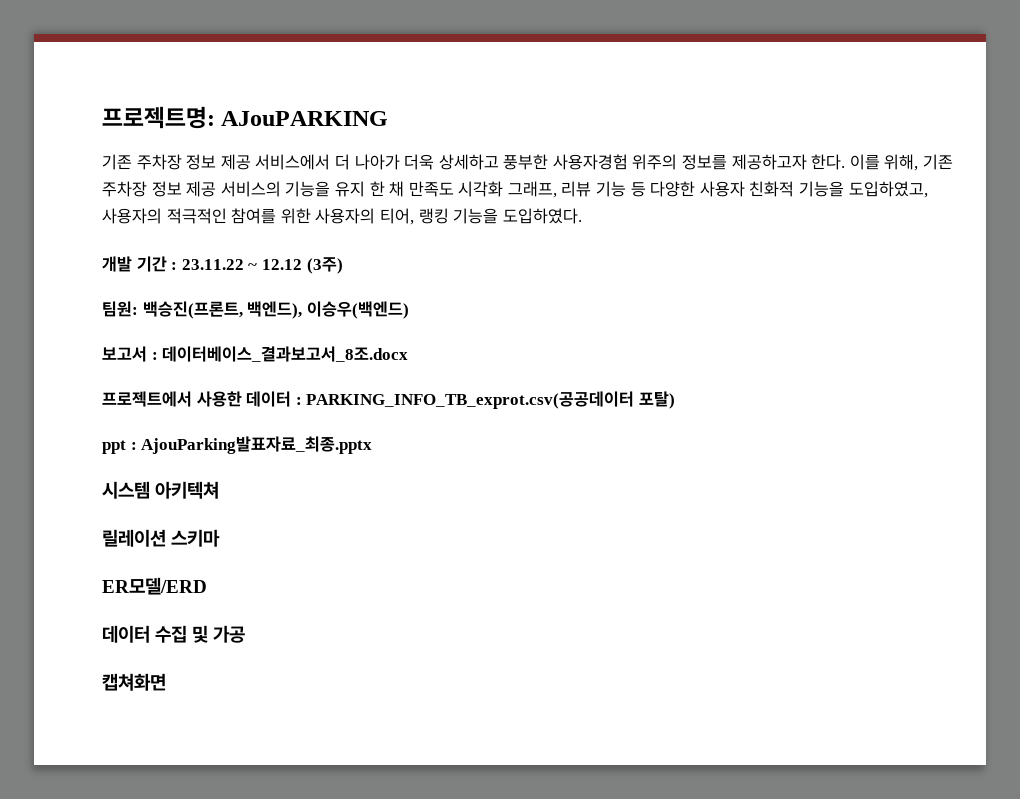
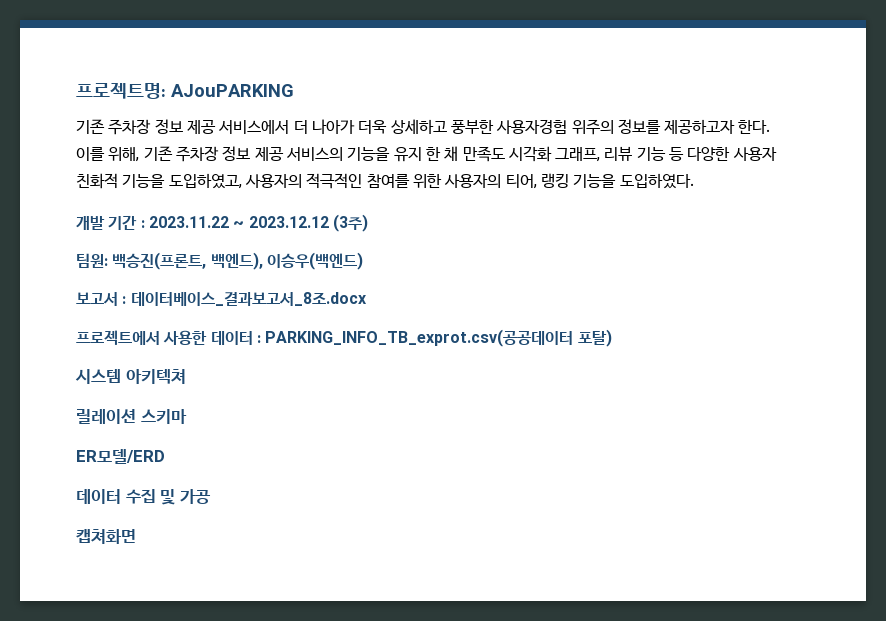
- 개발 기간 : 23.11.22 ~ 12.12 (3주)
+ 개발 기간 : 2023.11.22 ~ 2023.12.12 (3주)
- ppt : AjouParking발표자료_최종.pptx

